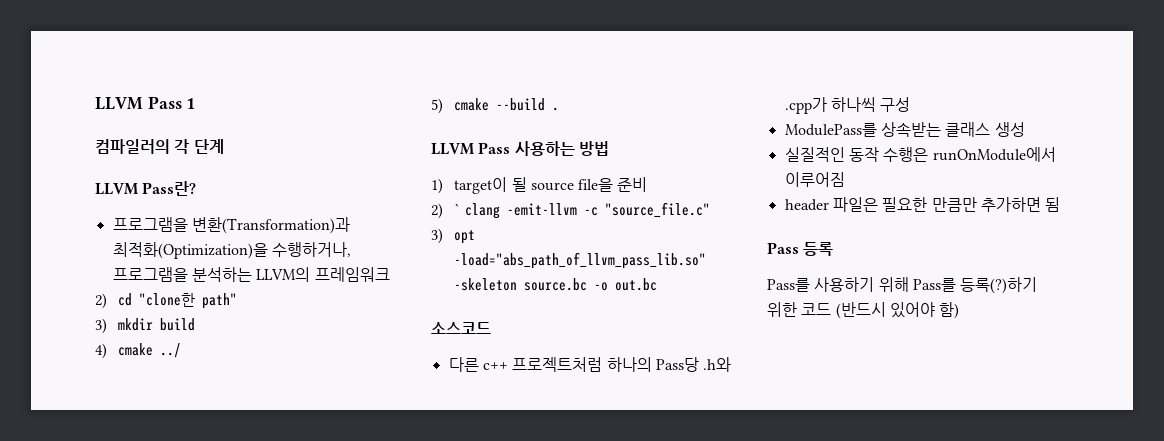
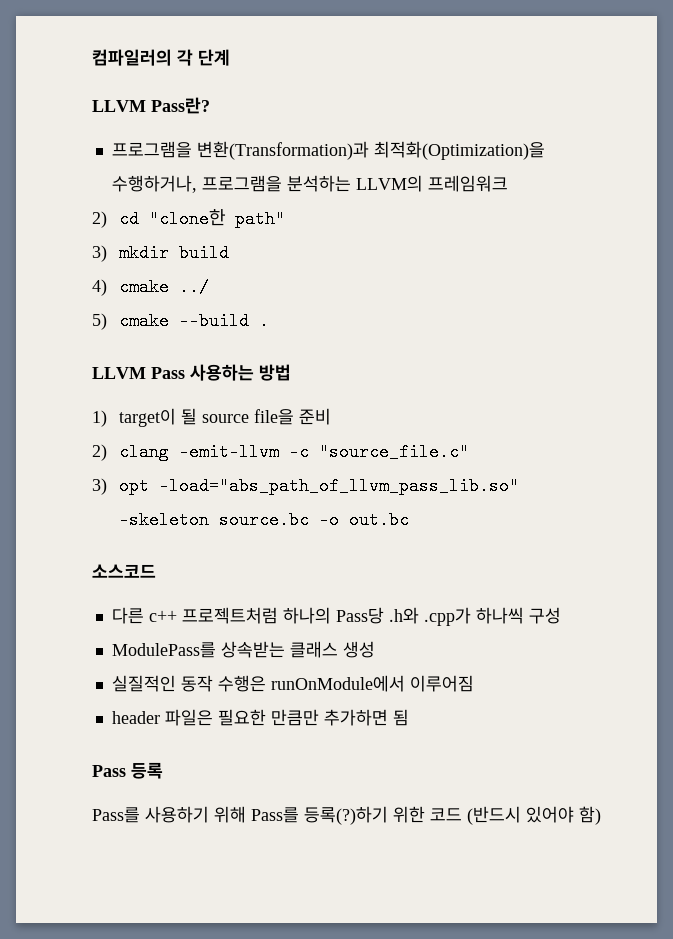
- LLVM Pass 1
- 2) ` clang -emit-llvm -c "source_file.c"
+ 2) clang -emit-llvm -c "source_file.c"

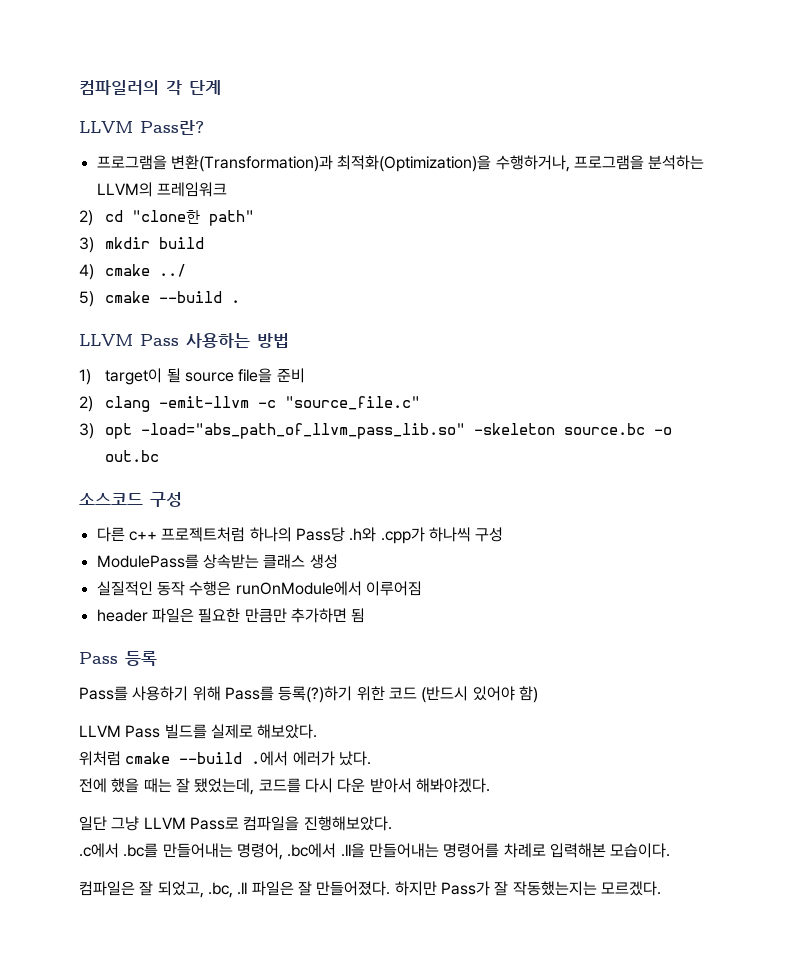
- 소스코드
+ 소스코드 구성
+ LLVM Pass 빌드를 실제로 해보았다.
+ 위처럼 cmake --build .에서 에러가 났다.
+ 전에 했을 때는 잘 됐었는데, 코드를 다시 다운 받아서 해봐야겠다.
+ 일단 그냥 LLVM Pass로 컴파일을 진행해보았다.
+ .c에서 .bc를 만들어내는 명령어, .bc에서 .ll을 만들어내는 명령어를 차례로 입력해본 모습이다.
+ 컴파일은 잘 되었고, .bc, .ll 파일은 잘 만들어졌다. 하지만 Pass가 잘 작동했는지는 모르겠다.

